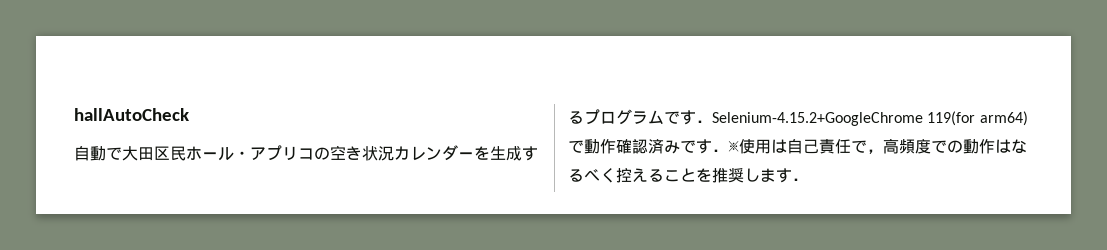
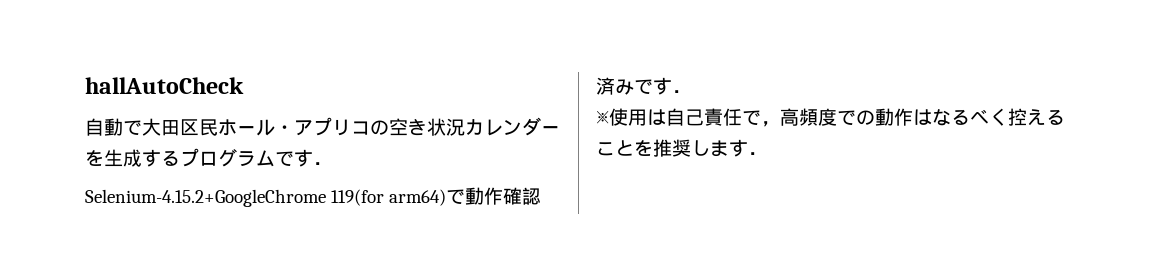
- 自動で大田区民ホール・アプリコの空き状況カレンダーを生成するプログラムです．Selenium-4.15.2+GoogleChrome 119(for arm64)で動作確認済みです．※使用は自己責任で，高頻度での動作はなるべく控えることを推奨します．
+ 自動で大田区民ホール・アプリコの空き状況カレンダーを生成するプログラムです．
+ Selenium-4.15.2+GoogleChrome 119(for arm64)で動作確認済みです．
+ ※使用は自己責任で，高頻度での動作はなるべく控えることを推奨します．

